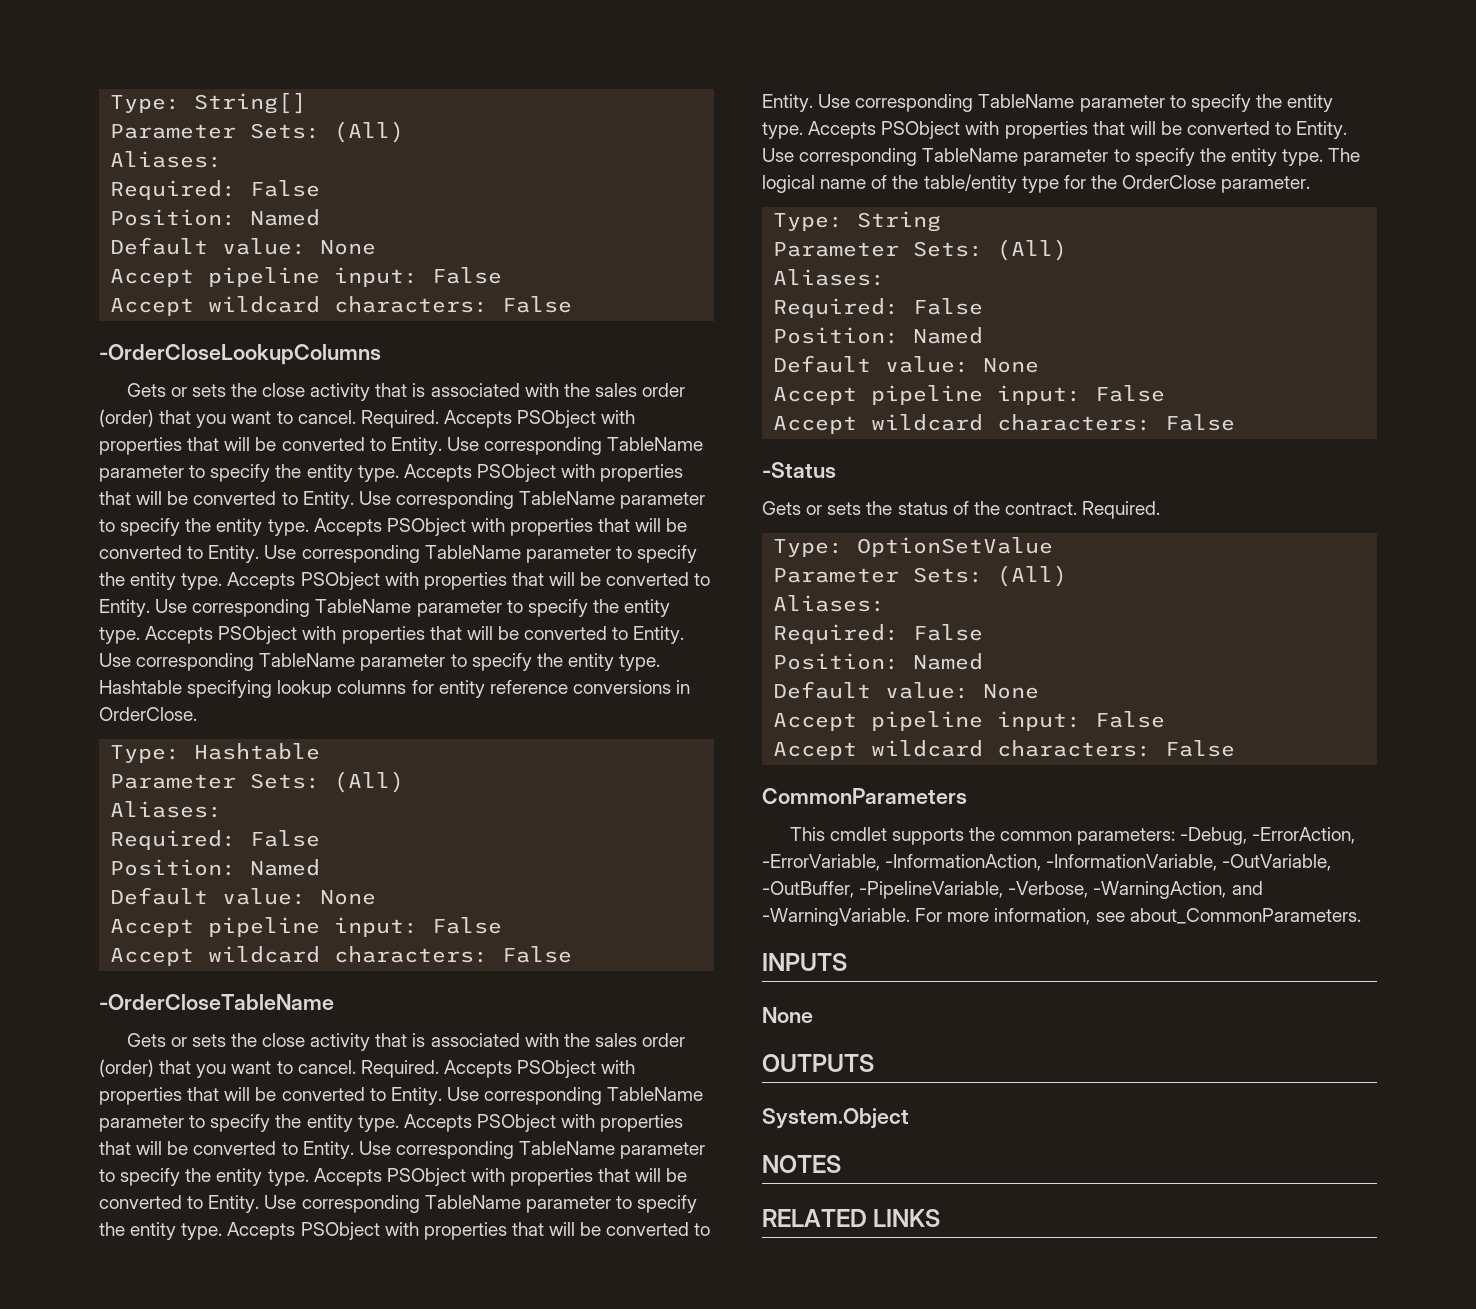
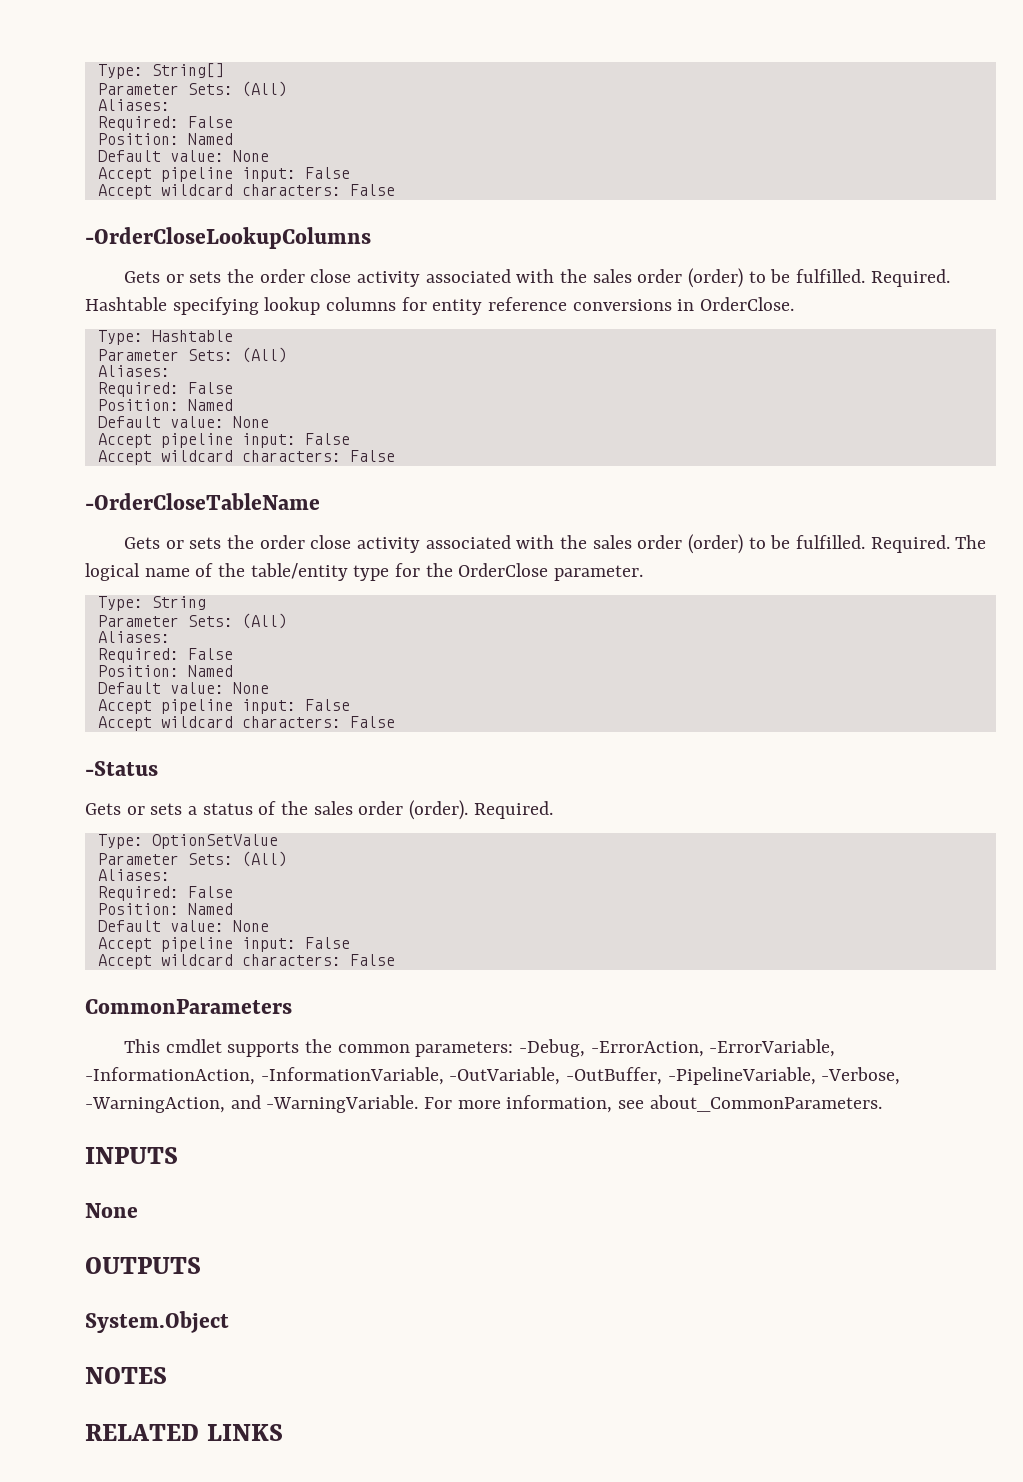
  -OrderCloseLookupColumns
- Gets or sets the close activity that is associated with the sales order (order) that you want to cancel. Required. Accepts PSObject with properties that will be converted to Entity. Use corresponding TableName parameter to specify the entity type. Accepts PSObject with properties that will be converted to Entity. Use corresponding TableName parameter to specify the entity type. Accepts PSObject with properties that will be converted to Entity. Use corresponding TableName parameter to specify the entity type. Accepts PSObject with properties that will be converted to Entity. Use corresponding TableName parameter to specify the entity type. Accepts PSObject with properties that will be converted to Entity. Use corresponding TableName parameter to specify the entity type.
+ Gets or sets the order close activity associated with the sales order (order) to be fulfilled. Required.
  -OrderCloseTableName
- Gets or sets the close activity that is associated with the sales order (order) that you want to cancel. Required. Accepts PSObject with properties that will be converted to Entity. Use corresponding TableName parameter to specify the entity type. Accepts PSObject with properties that will be converted to Entity. Use corresponding TableName parameter to specify the entity type. Accepts PSObject with properties that will be converted to Entity. Use corresponding TableName parameter to specify the entity type. Accepts PSObject with properties that will be converted to Entity. Use corresponding TableName parameter to specify the entity type. Accepts PSObject with properties that will be converted to Entity. Use corresponding TableName parameter to specify the entity type.
+ Gets or sets the order close activity associated with the sales order (order) to be fulfilled. Required.
- Gets or sets the status of the contract.
+ Gets or sets a status of the sales order (order).

